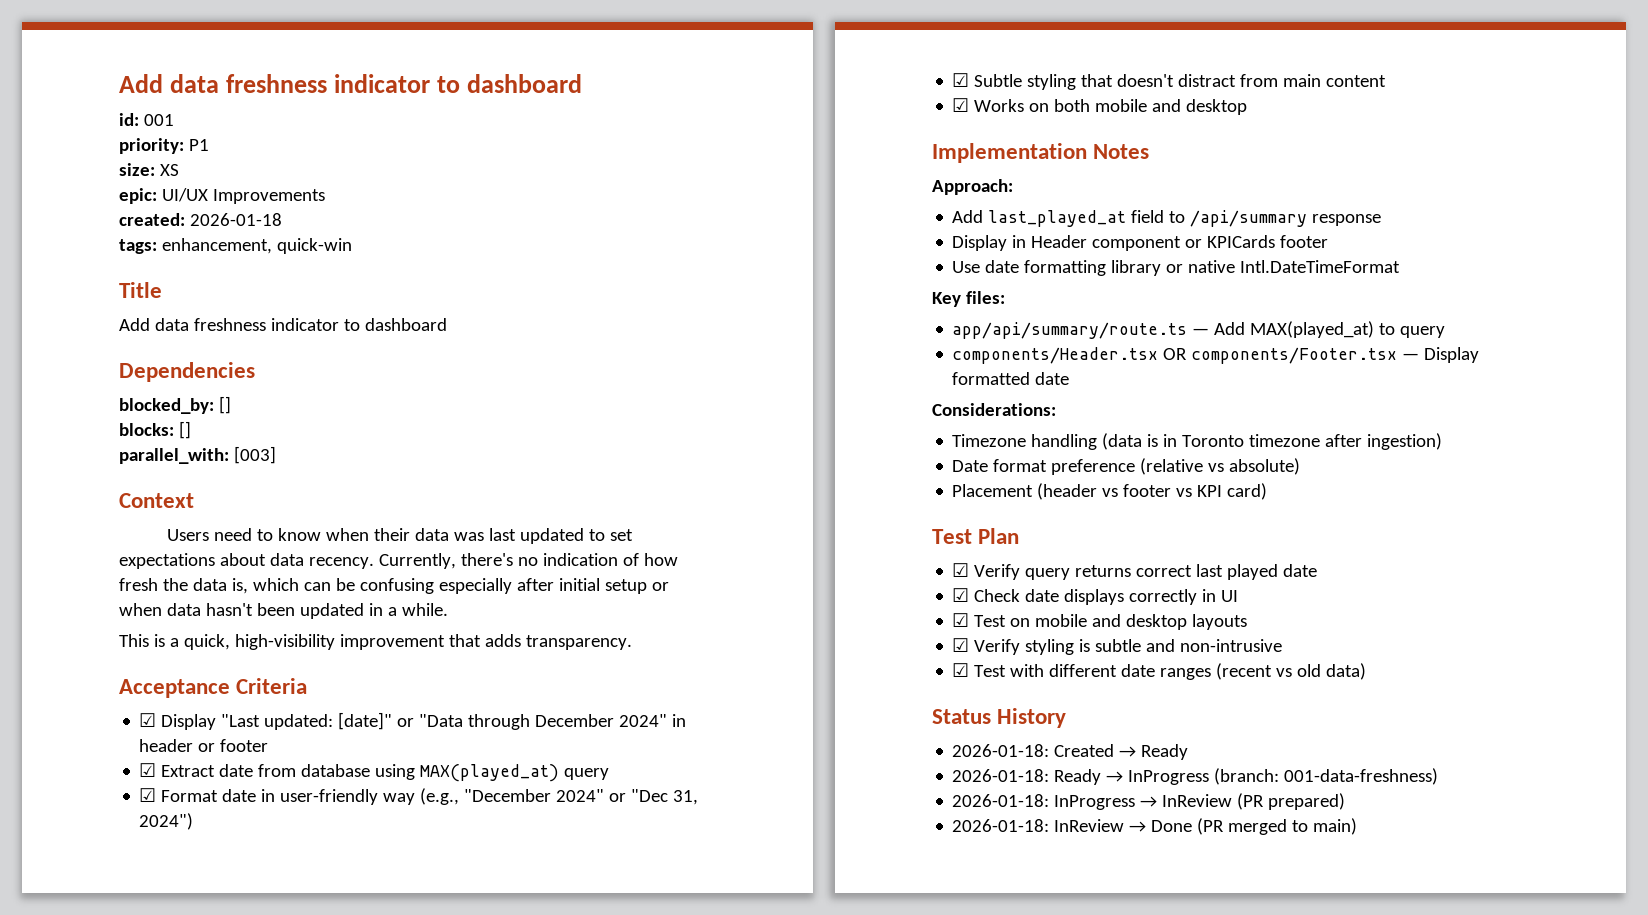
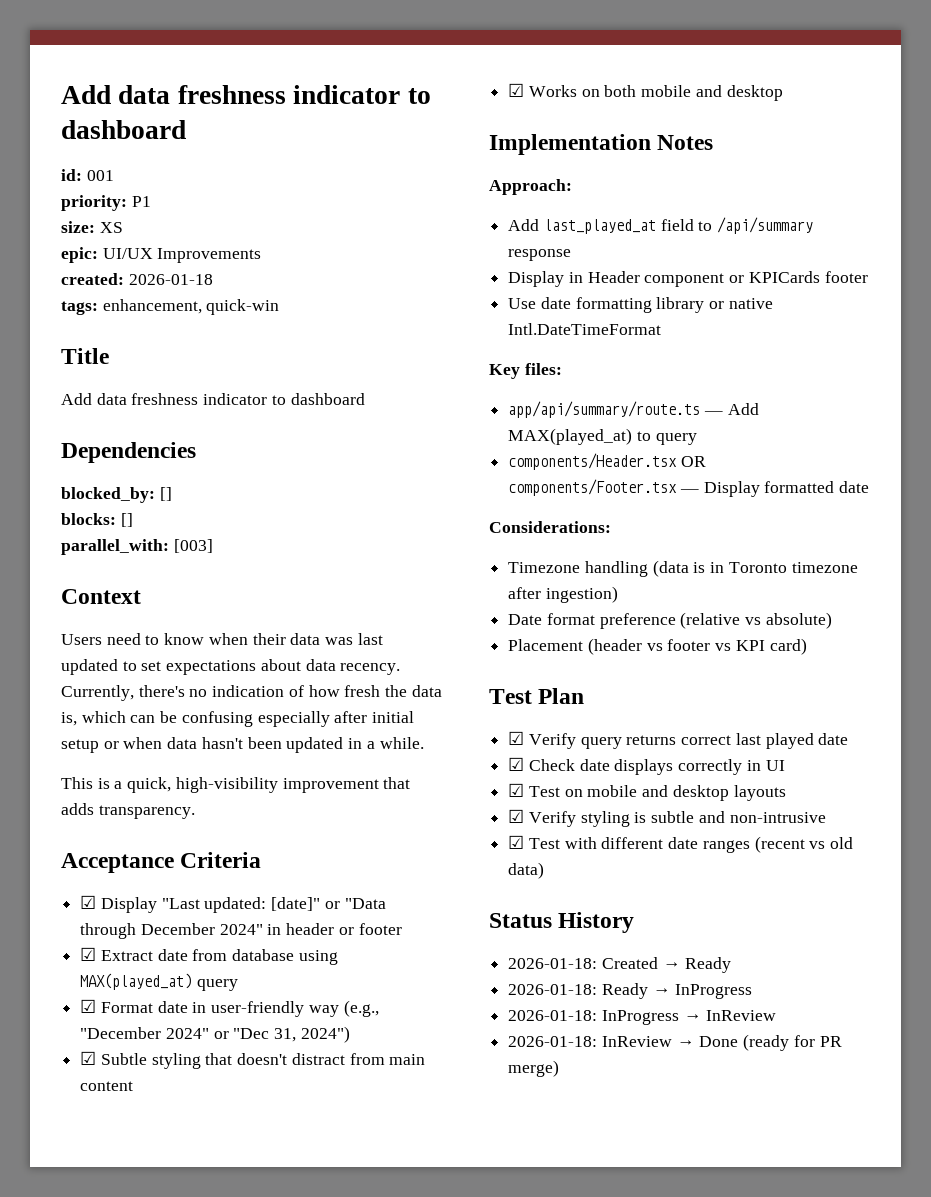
- 2026-01-18: Ready → InProgress (branch: 001-data-freshness)
+ 2026-01-18: Ready → InProgress
- 2026-01-18: InProgress → InReview (PR prepared)
+ 2026-01-18: InProgress → InReview
- 2026-01-18: InReview → Done (PR merged to main)
+ 2026-01-18: InReview → Done (ready for PR merge)

